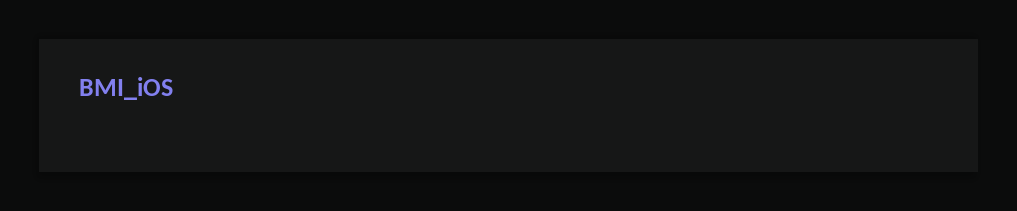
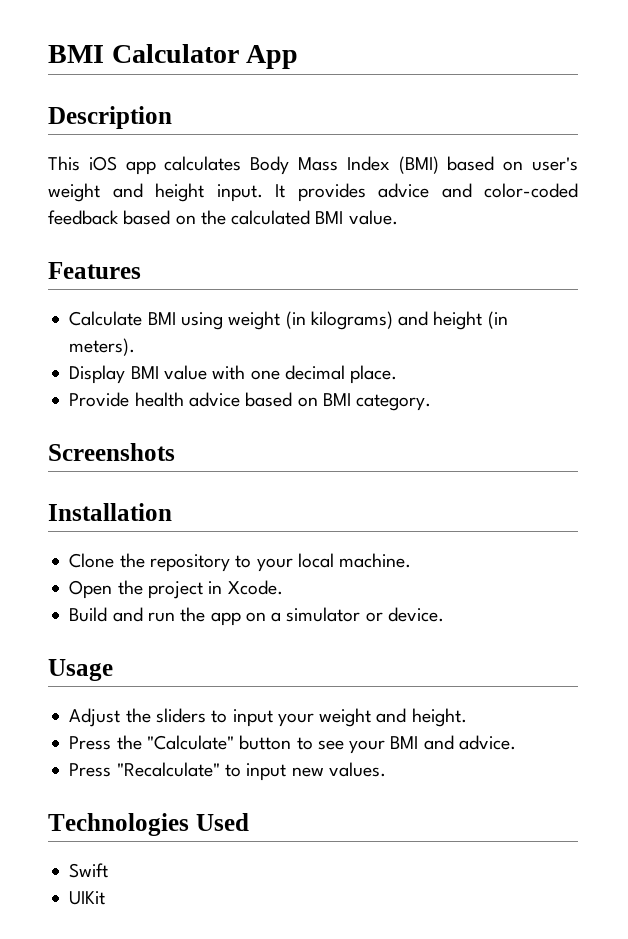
- BMI_iOS
+ BMI Calculator App
+ Description
+ This iOS app calculates Body Mass Index (BMI) based on user's weight and height input. It provides advice and color-coded feedback based on the calculated BMI value.
+ Features
+ Calculate BMI using weight (in kilograms) and height (in meters).
+ Display BMI value with one decimal place.
+ Provide health advice based on BMI category.
+ Screenshots
+ Installation
+ Clone the repository to your local machine.
+ Open the project in Xcode.
+ Build and run the app on a simulator or device.
+ Usage
+ Adjust the sliders to input your weight and height.
+ Press the "Calculate" button to see your BMI and advice.
+ Press "Recalculate" to input new values.
+ Technologies Used
+ Swift
+ UIKit

